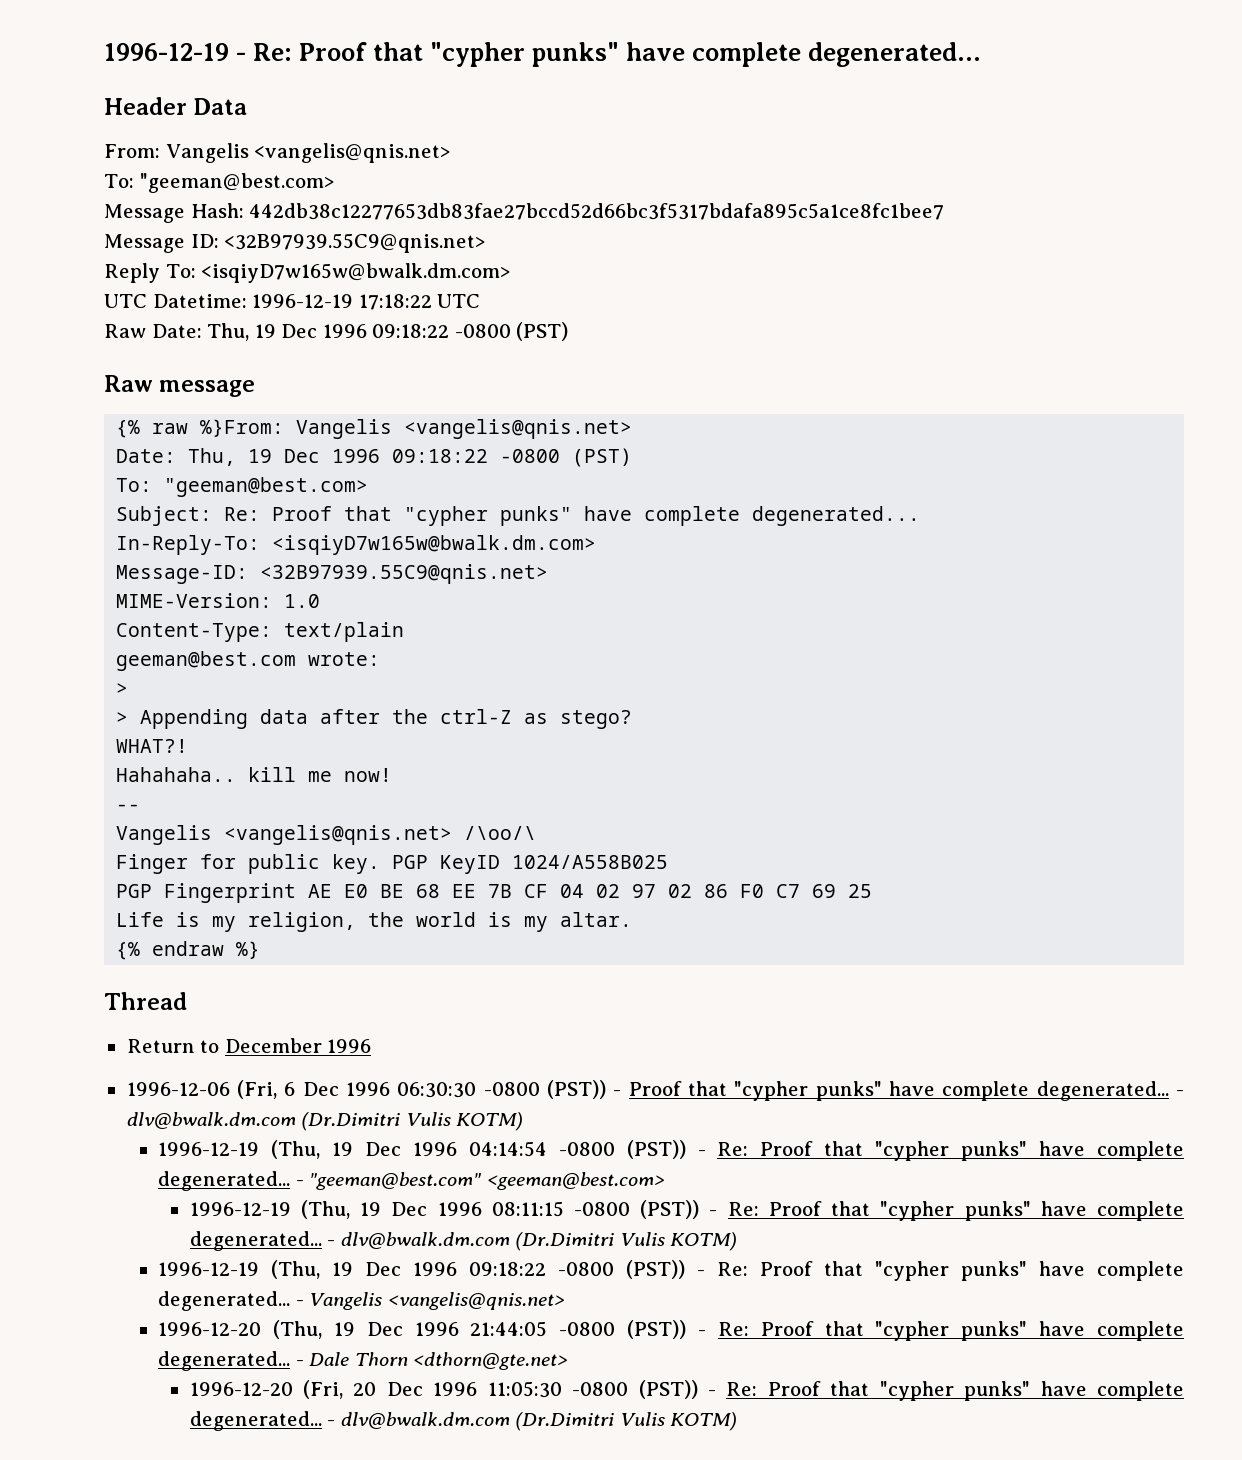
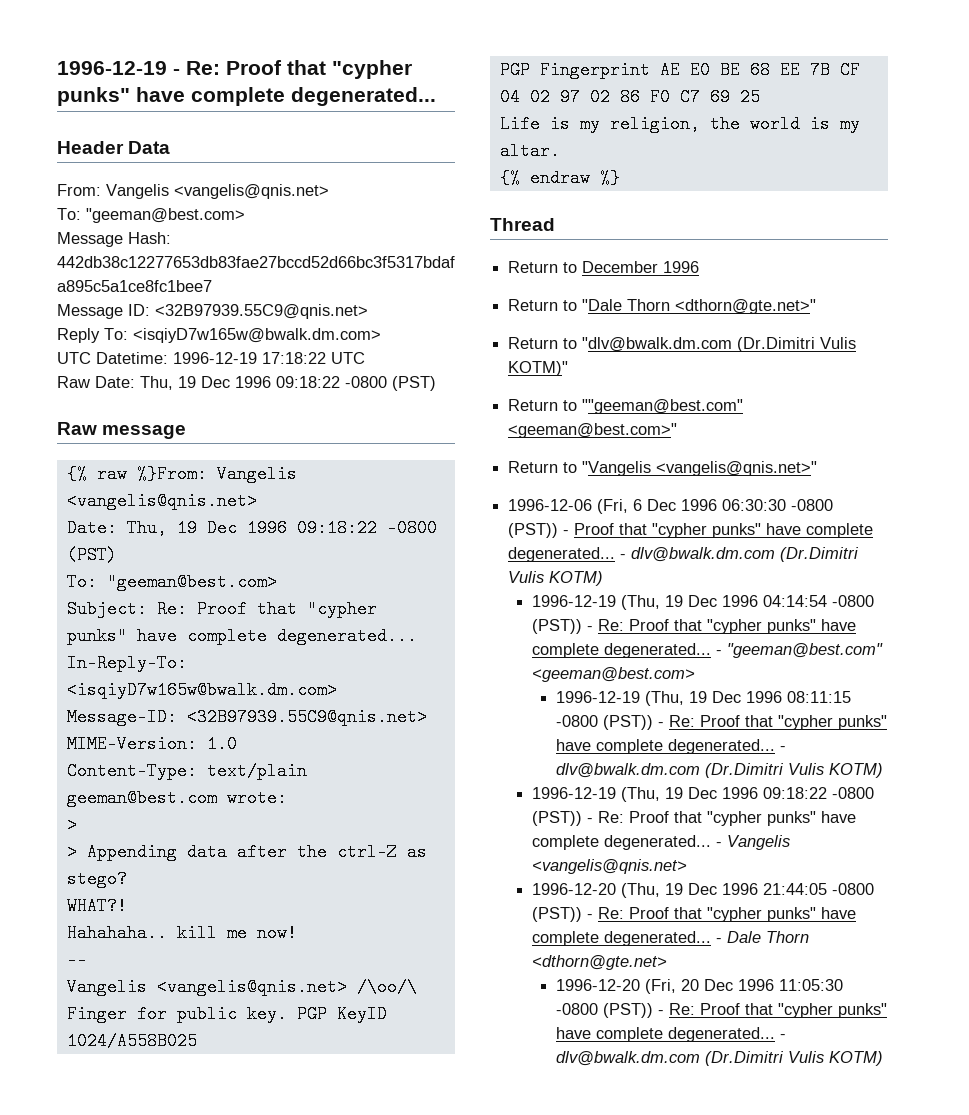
+ Return to "Dale Thorn <dthorn@gte.net>"
+ Return to "dlv@bwalk.dm.com (Dr.Dimitri Vulis KOTM)"
+ Return to ""geeman@best.com" <geeman@best.com>"
+ Return to "Vangelis <vangelis@qnis.net>"

